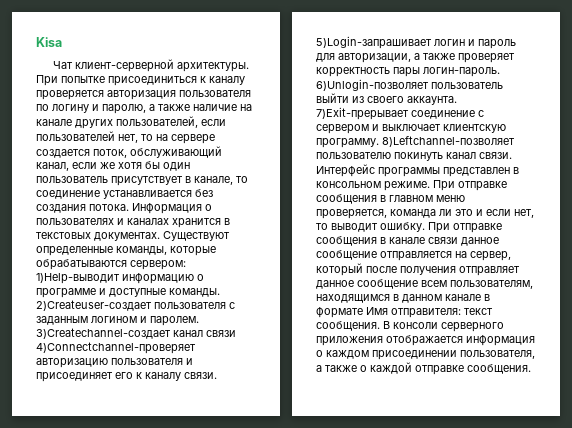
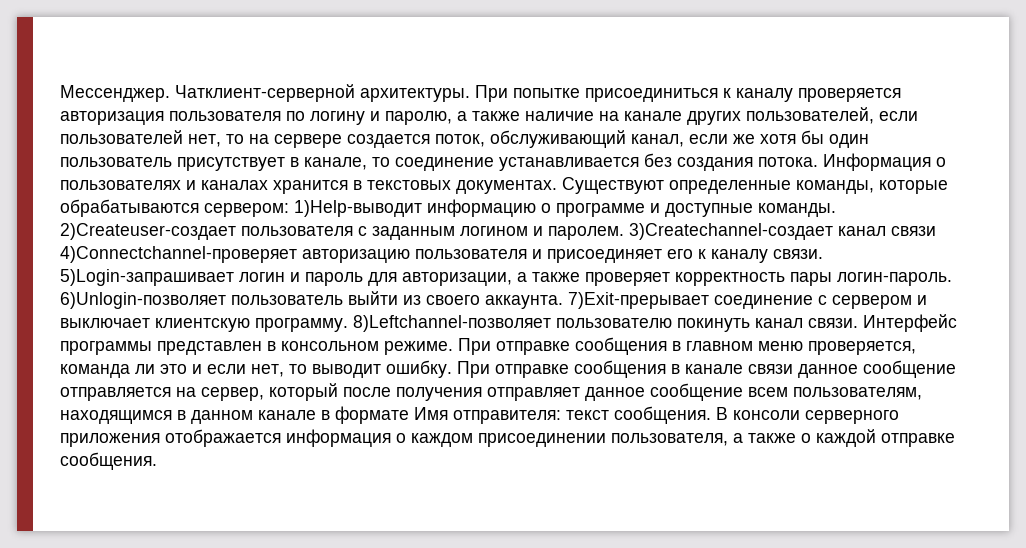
- Kisa
- Чат клиент-серверной архитектуры.
+ Мессенджер. Чатклиент-серверной архитектуры.

